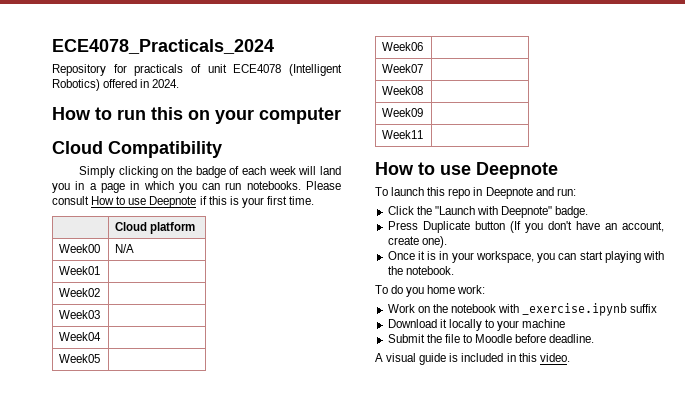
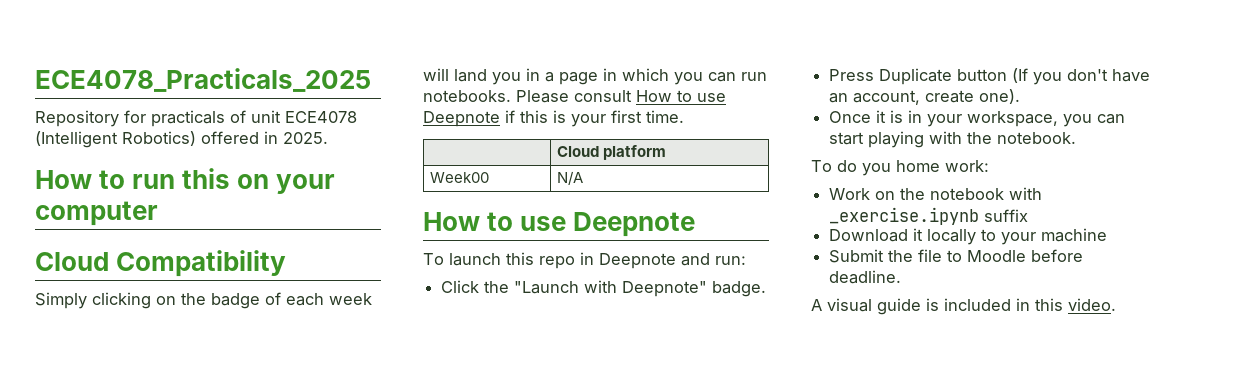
- ECE4078_Practicals_2024
+ ECE4078_Practicals_2025
- Repository for practicals of unit ECE4078 (Intelligent Robotics) offered in 2024.
+ Repository for practicals of unit ECE4078 (Intelligent Robotics) offered in 2025.
- Week01 |
- Week02 |
- Week03 |
- Week04 |
- Week05 |
- Week06 |
- Week07 |
- Week08 |
- Week09 |
- Week11 |

